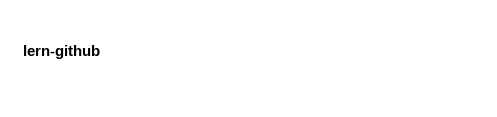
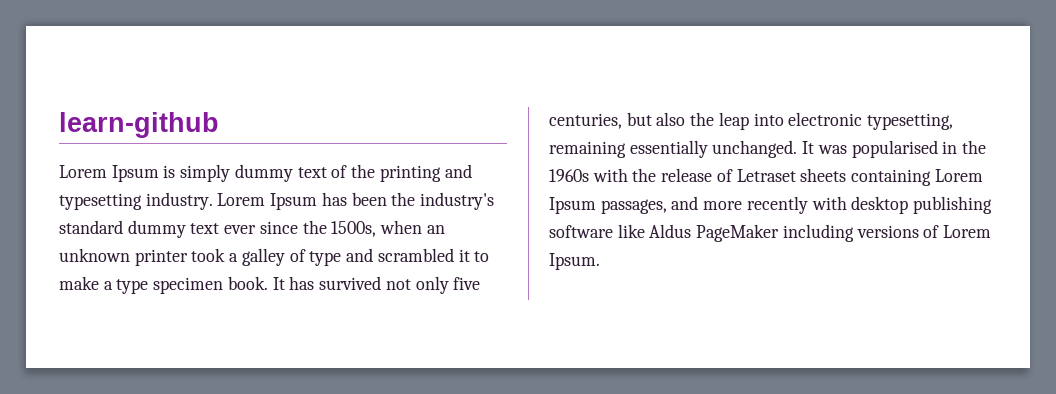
- lern-github
+ learn-github
+ Lorem Ipsum is simply dummy text of the printing and typesetting industry. Lorem Ipsum has been the industry's standard dummy text ever since the 1500s, when an unknown printer took a galley of type and scrambled it to make a type specimen book. It has survived not only five centuries, but also the leap into electronic typesetting, remaining essentially unchanged. It was popularised in the 1960s with the release of Letraset sheets containing Lorem Ipsum passages, and more recently with desktop publishing software like Aldus PageMaker including versions of Lorem Ipsum.

